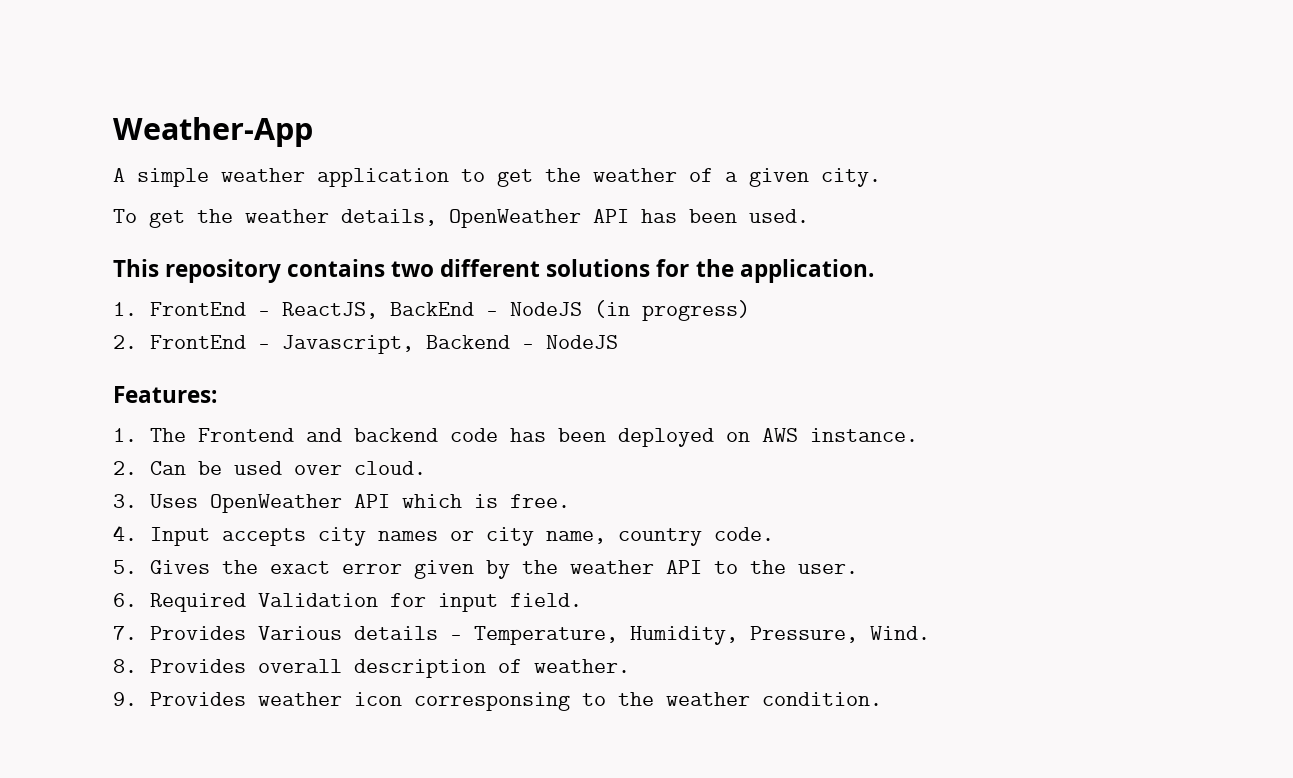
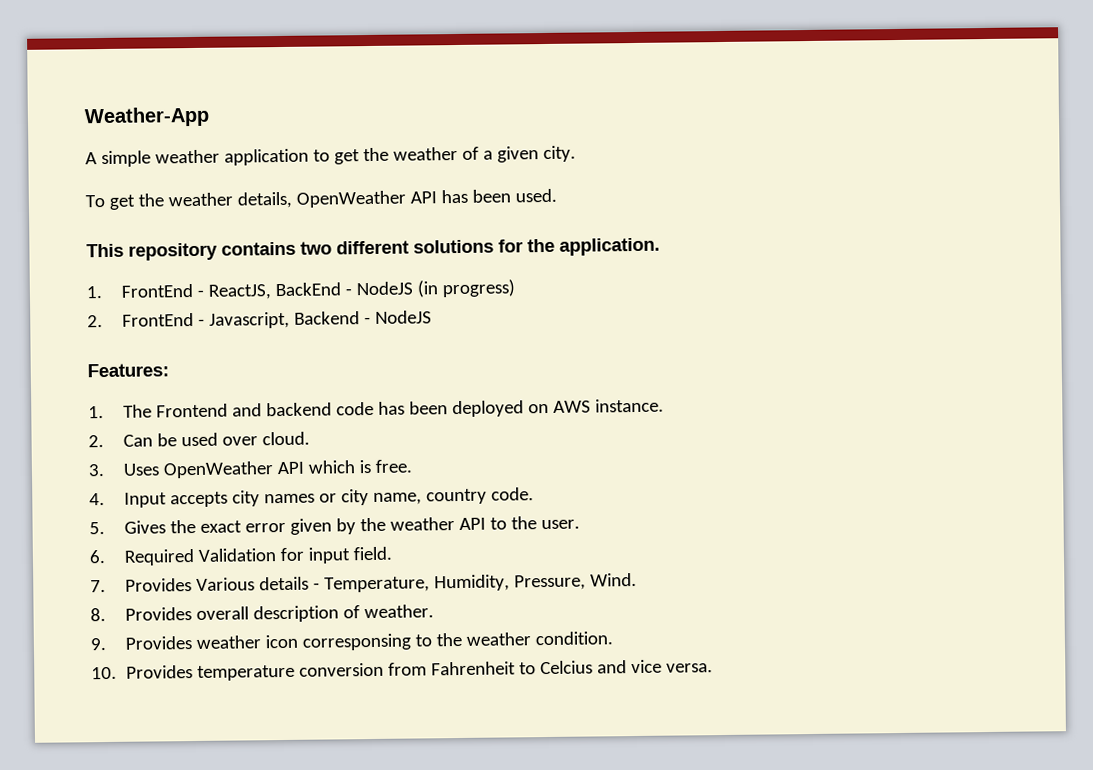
+ 10. Provides temperature conversion from Fahrenheit to Celcius and vice versa.

